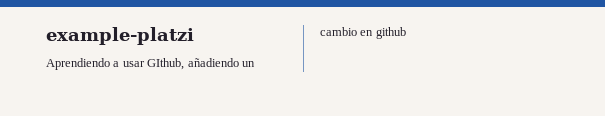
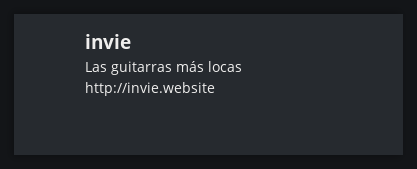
- example-platzi
- Aprendiendo a usar GIthub, añadiendo un cambio en github
+ invie
+ Las guitarras más locas
+ http://invie.website

